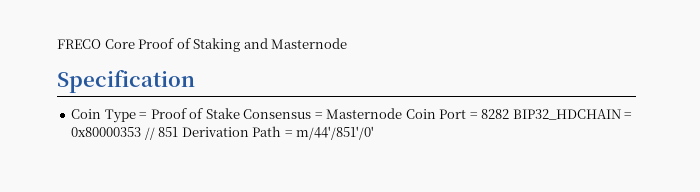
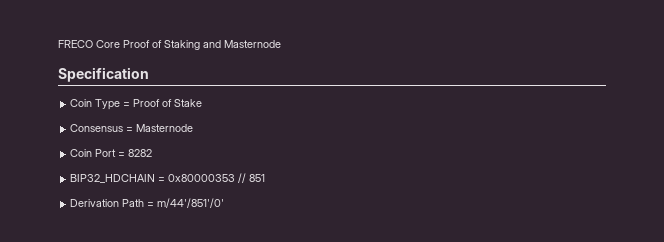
- Coin Type = Proof of Stake Consensus = Masternode Coin Port = 8282 BIP32_HDCHAIN = 0x80000353 // 851 Derivation Path = m/44'/851'/0'
+ Coin Type = Proof of Stake
+ Consensus = Masternode
+ Coin Port = 8282
+ BIP32_HDCHAIN = 0x80000353 // 851
+ Derivation Path = m/44'/851'/0'

